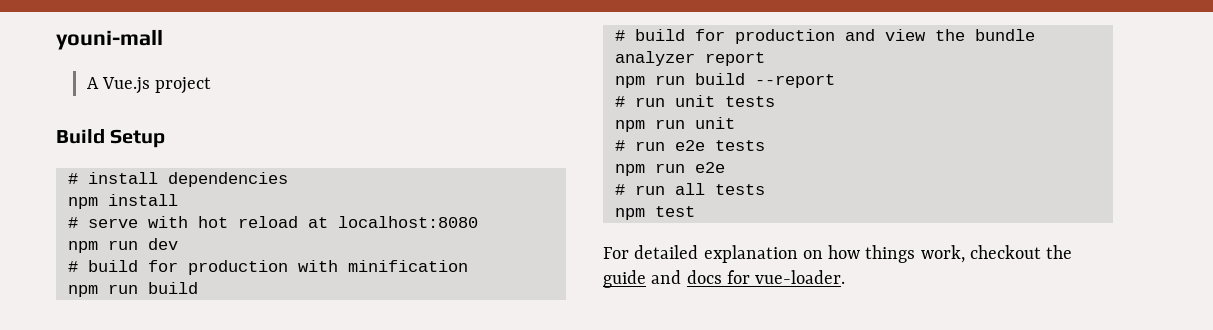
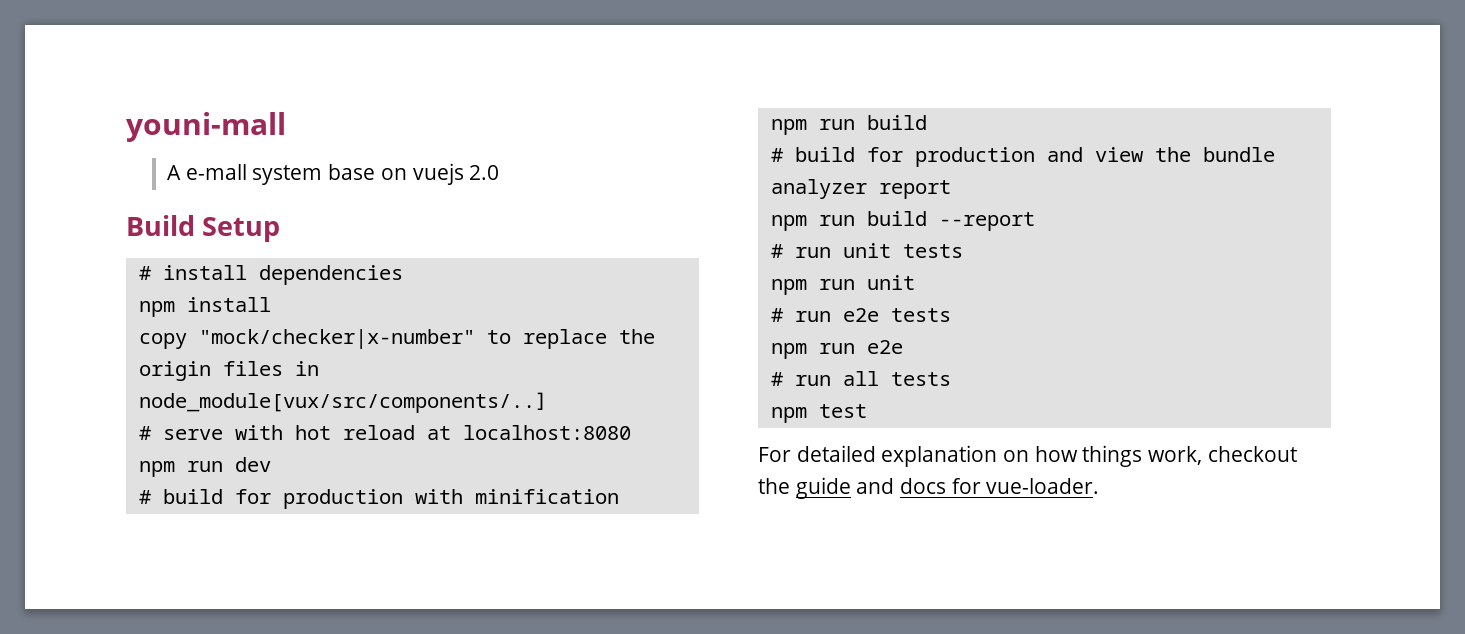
- A Vue.js project
+ A e-mall system base on vuejs 2.0
+ copy "mock/checker|x-number" to replace the origin files in node_module[vux/src/components/..]

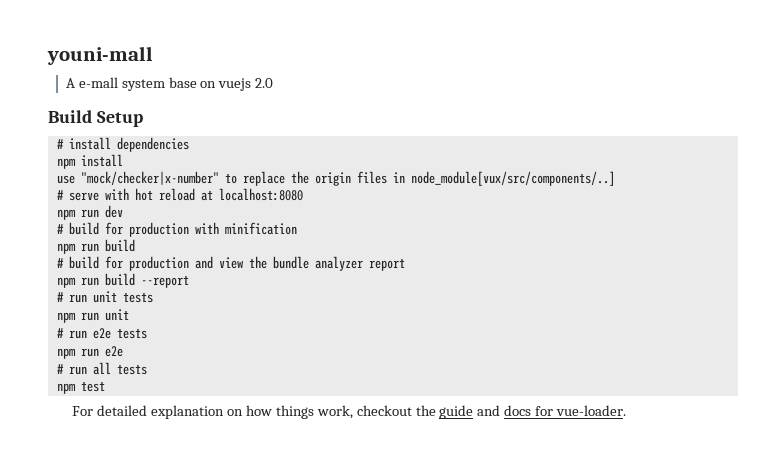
- copy "mock/checker|x-number" to replace the origin files in node_module[vux/src/components/..]
+ use "mock/checker|x-number" to replace the origin files in node_module[vux/src/components/..]

